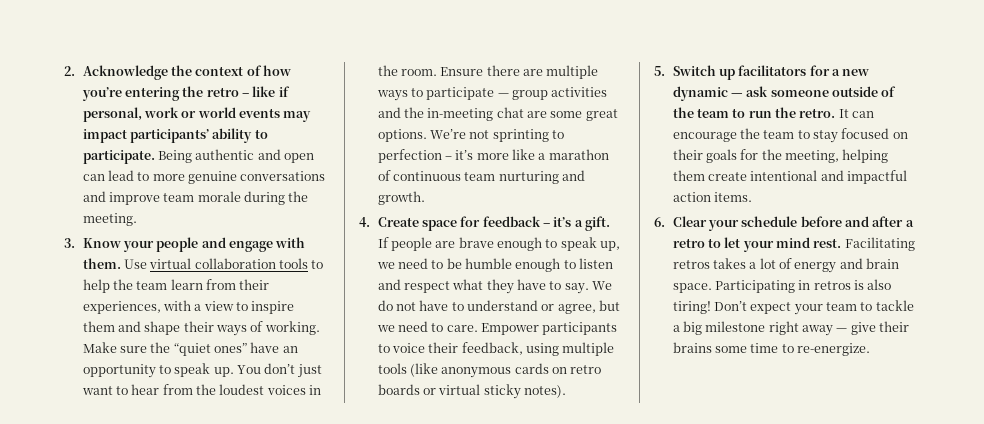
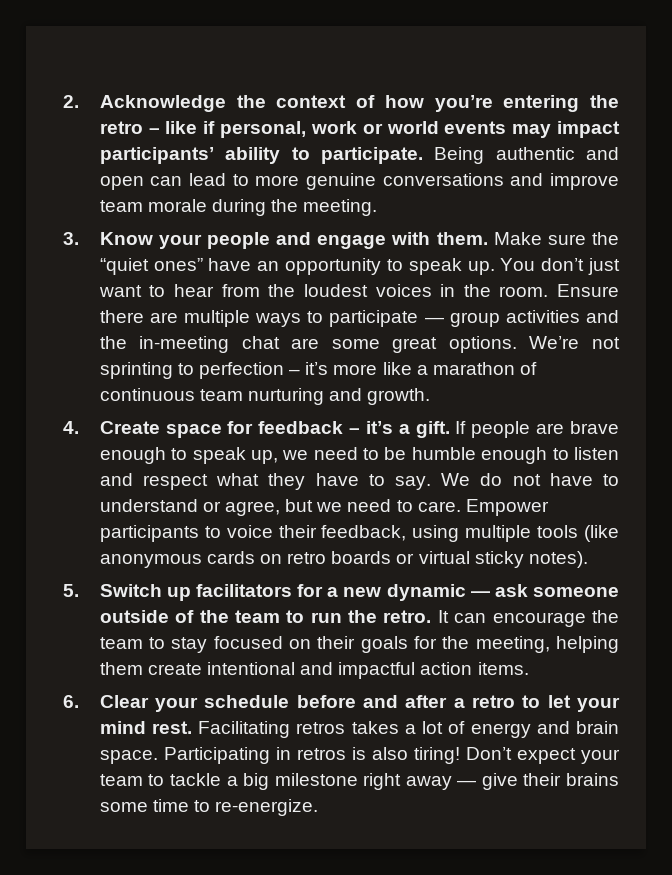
- Use virtual collaboration tools to help the team learn from their experiences, with a view to inspire them and shape their ways of working.

